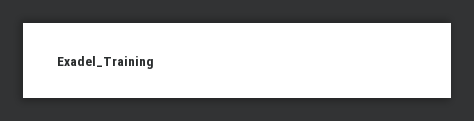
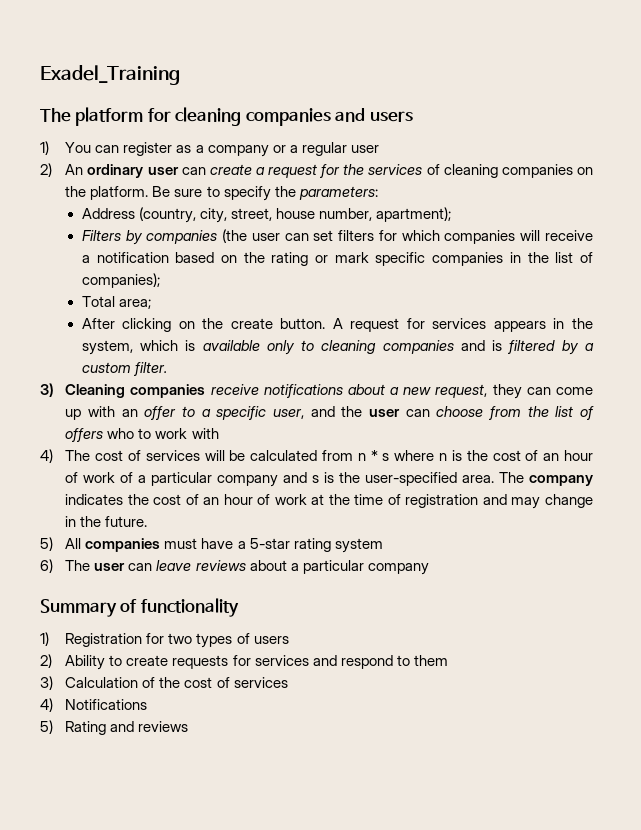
+ The platform for cleaning companies and users
+ 1) You can register as a company or a regular user
+ 2) An ordinary user can create a request for the services of cleaning companies on the platform. Be sure to specify the parameters:
+ Address (country, city, street, house number, apartment);
+ Filters by companies (the user can set filters for which companies will receive a notification based on the rating or mark specific companies in the list of companies);
+ Total area;
+ After clicking on the create button. A request for services appears in the system, which is available only to cleaning companies and is filtered by a custom filter.
+ 3) Cleaning companies receive notifications about a new request, they can come up with an offer to a specific user, and the user can choose from the list of offers who to work with
+ 4) The cost of services will be calculated from n * s where n is the cost of an hour of work of a particular company and s is the user-specified area. The company indicates the cost of an hour of work at the time of registration and may change in the future.
+ 5) All companies must have a 5-star rating system
+ 6) The user can leave reviews about a particular company
+ Summary of functionality
+ 1) Registration for two types of users
+ 2) Ability to create requests for services and respond to them
+ 3) Calculation of the cost of services
+ 4) Notifications
+ 5) Rating and reviews

